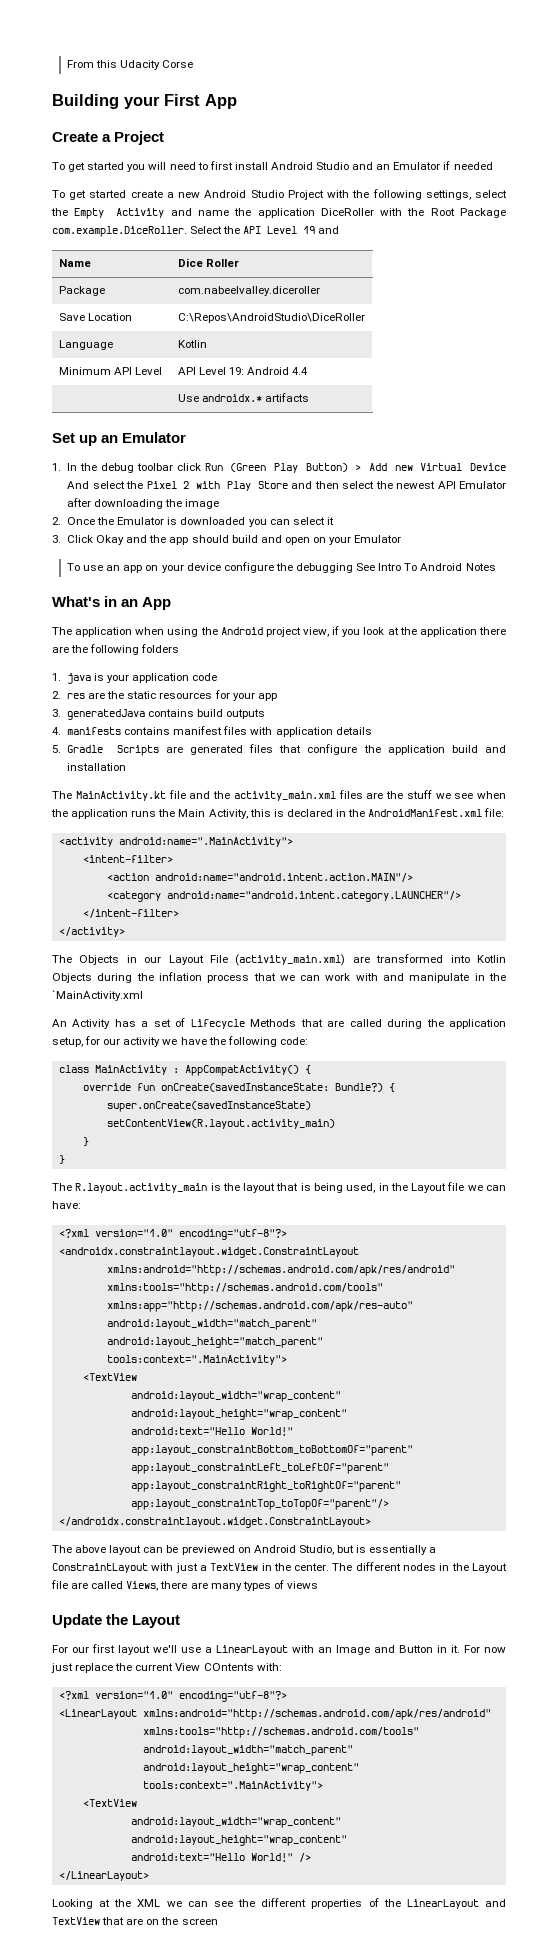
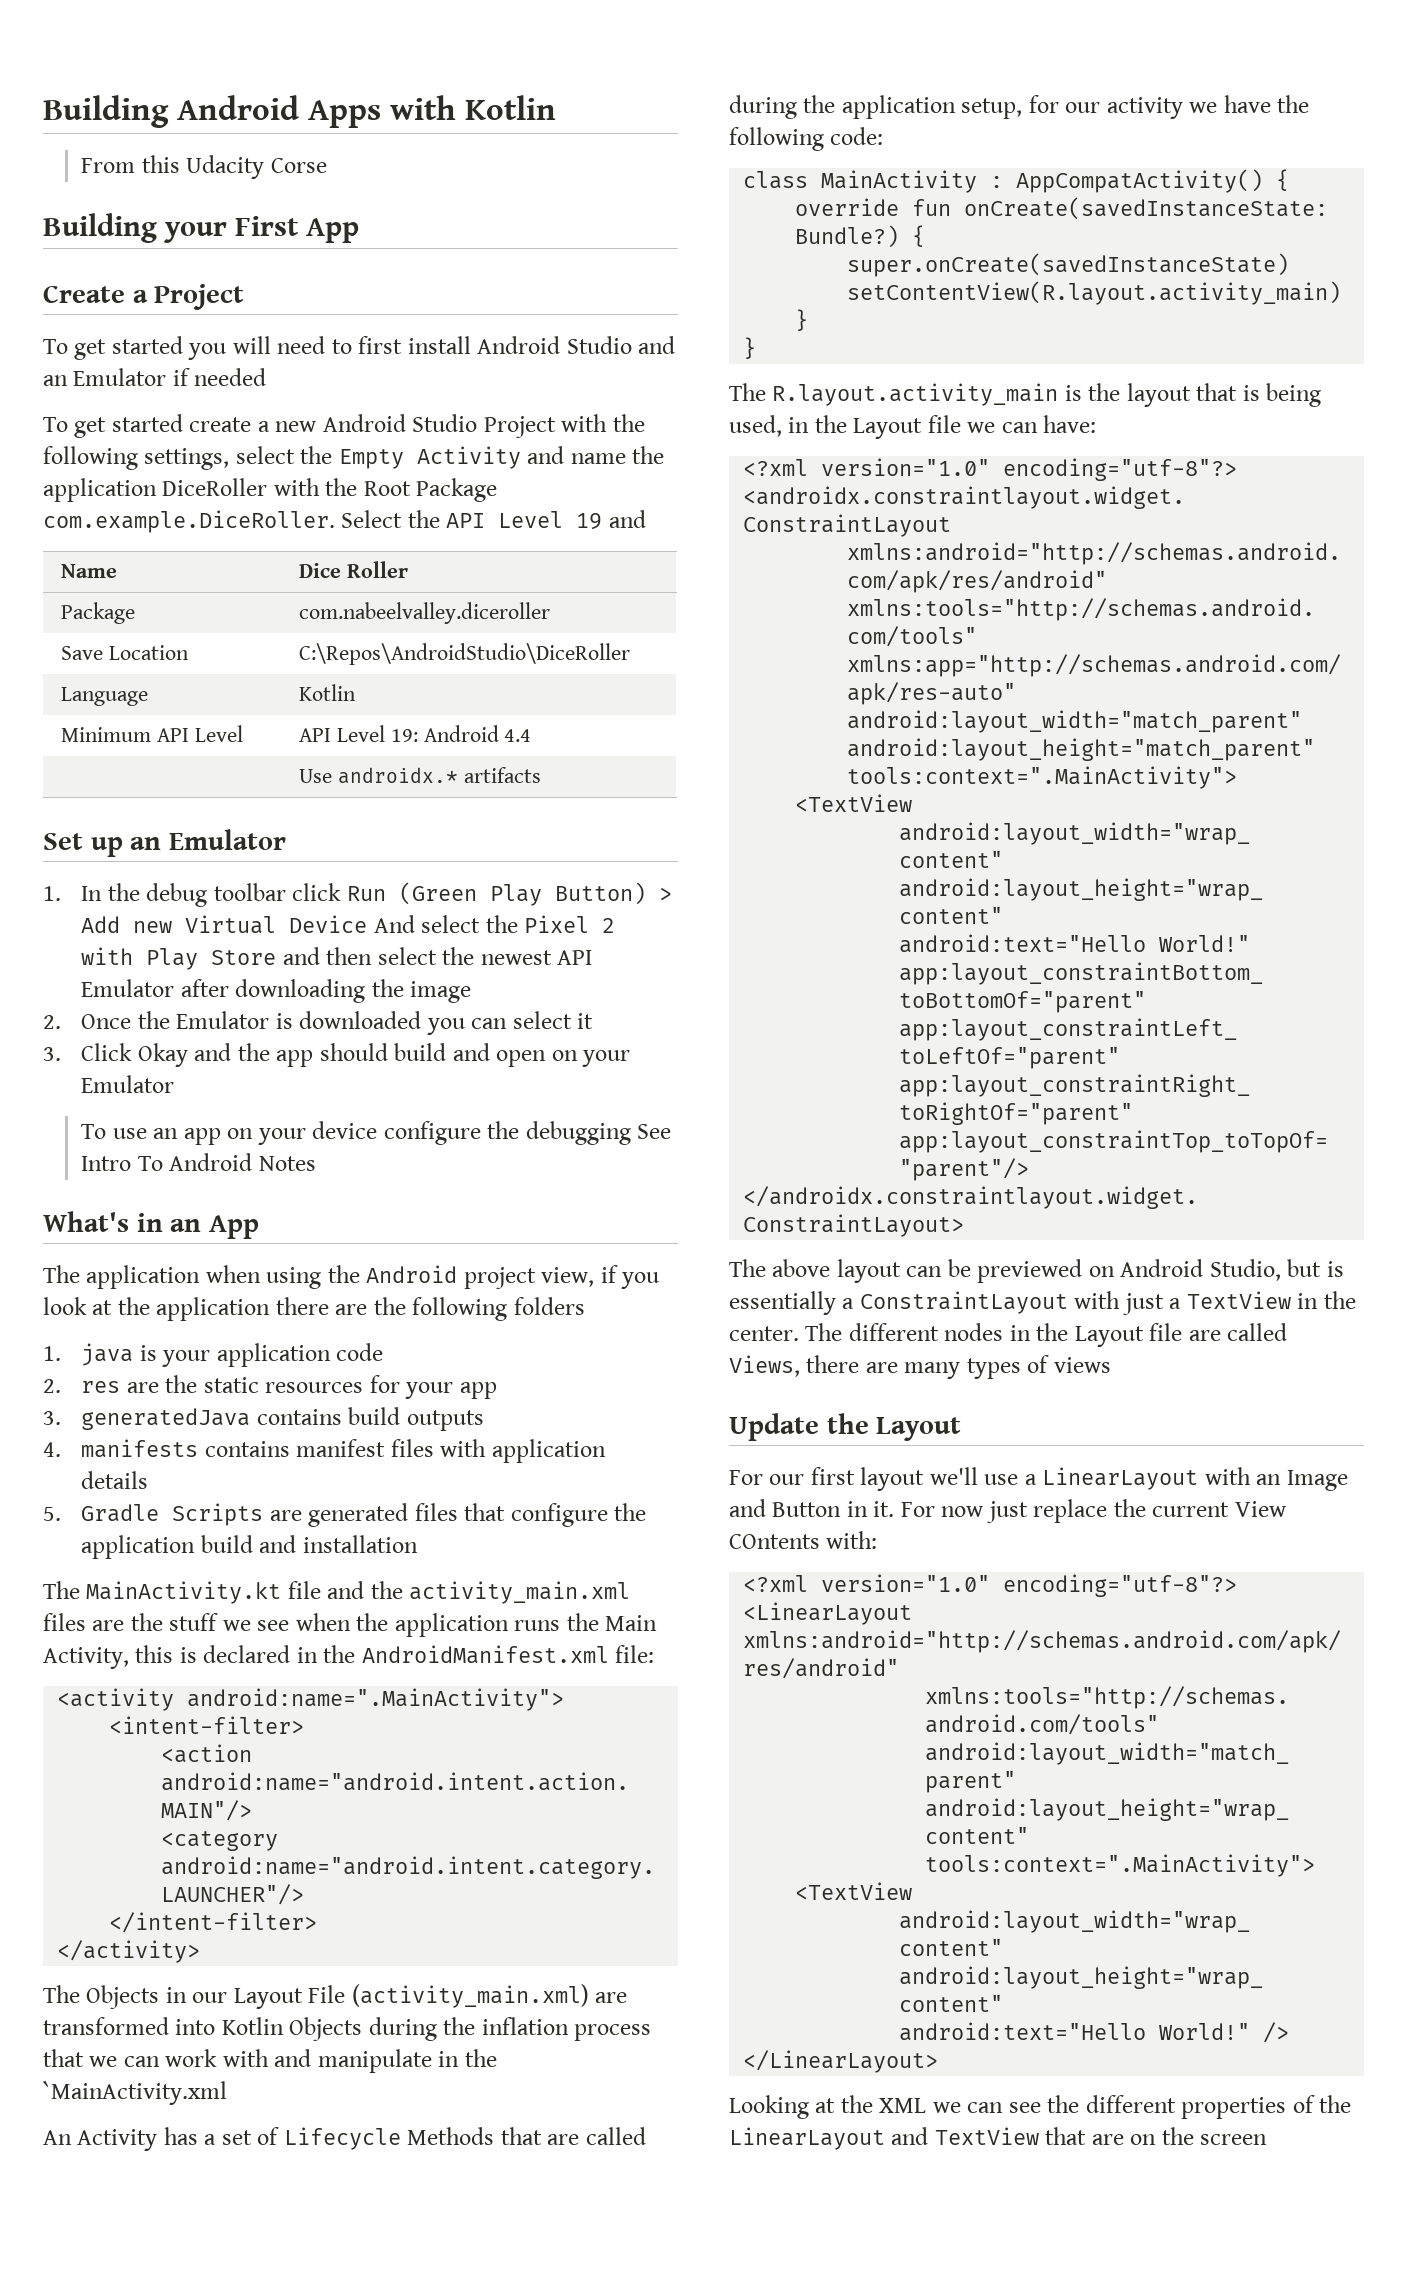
+ Building Android Apps with Kotlin

